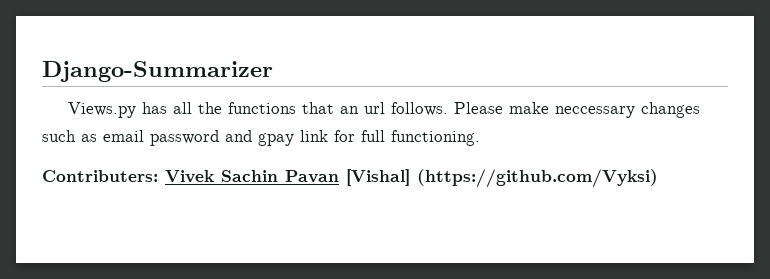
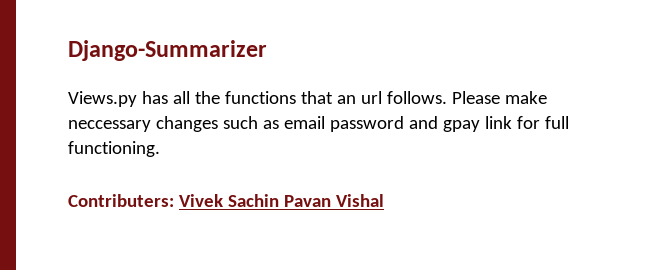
- Contributers: Vivek Sachin Pavan [Vishal] (https://github.com/Vyksi)
+ Contributers: Vivek Sachin Pavan Vishal

